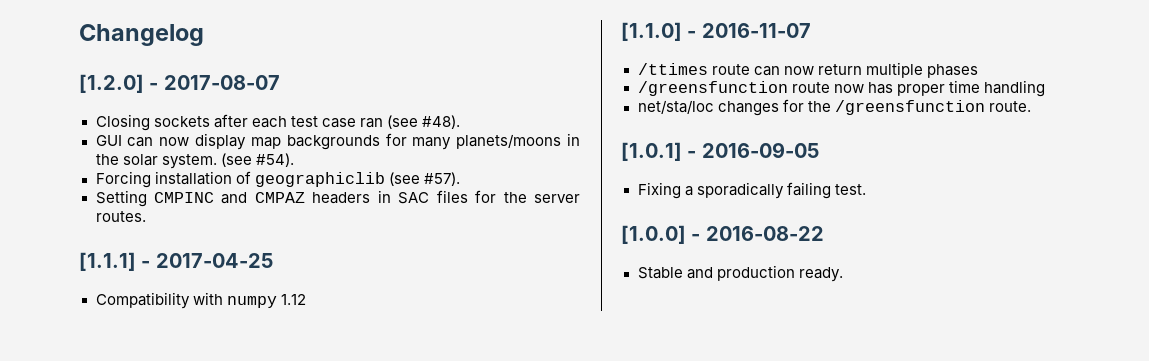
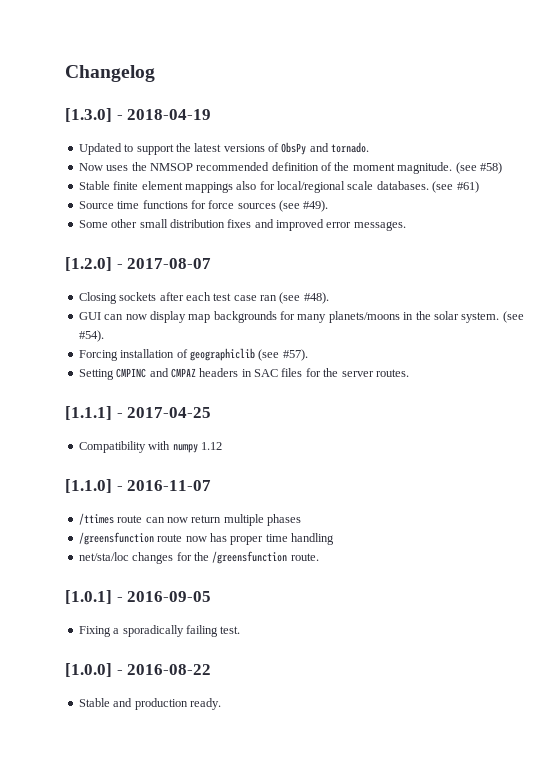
+ [1.3.0] - 2018-04-19
+ Updated to support the latest versions of ObsPy and tornado.
+ Now uses the NMSOP recommended definition of the moment magnitude. (see #58)
+ Stable finite element mappings also for local/regional scale databases. (see #61)
+ Source time functions for force sources (see #49).
+ Some other small distribution fixes and improved error messages.

